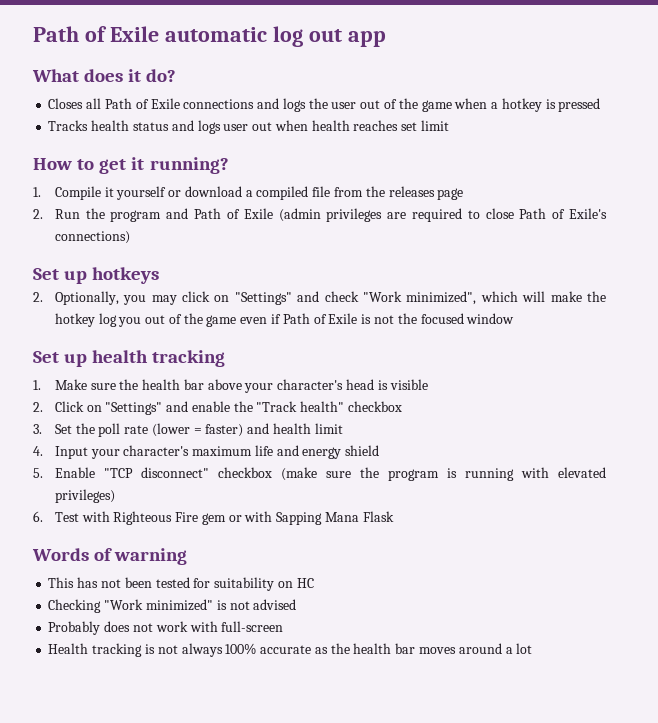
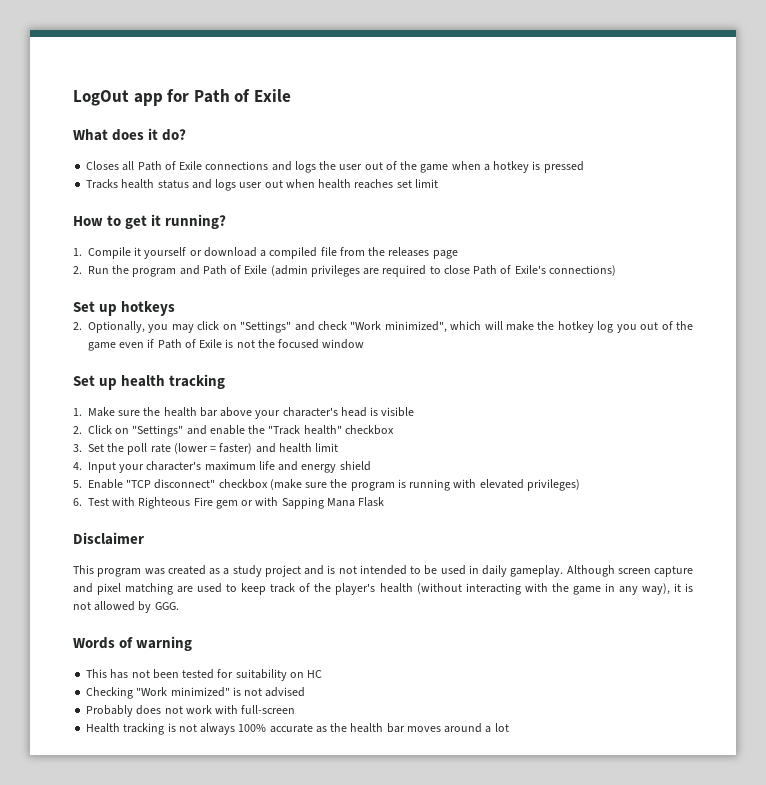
- Path of Exile automatic log out app
+ LogOut app for Path of Exile
+ Disclaimer
+ This program was created as a study project and is not intended to be used in daily gameplay. Although screen capture and pixel matching are used to keep track of the player's health (without interacting with the game in any way), it is not allowed by GGG.

